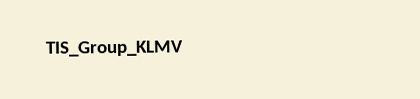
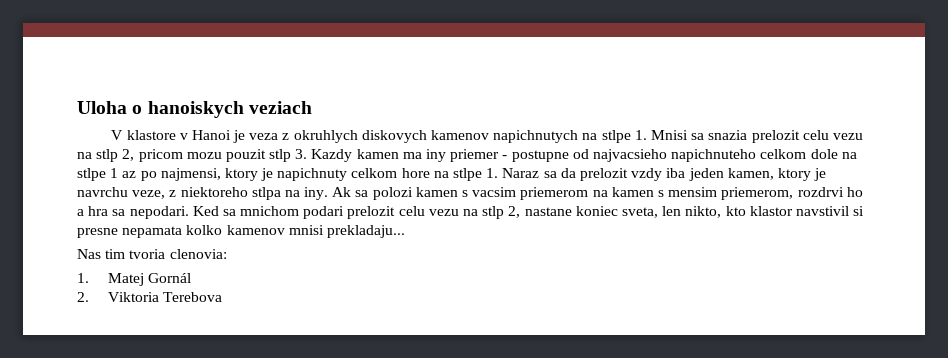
- TIS_Group_KLMV
+ Uloha o hanoiskych veziach
+ V klastore v Hanoi je veza z okruhlych diskovych kamenov napichnutych na stlpe 1. Mnisi sa snazia prelozit celu vezu na stlp 2, pricom mozu pouzit stlp 3. Kazdy kamen ma iny priemer - postupne od najvacsieho napichnuteho celkom dole na stlpe 1 az po najmensi, ktory je napichnuty celkom hore na stlpe 1. Naraz sa da prelozit vzdy iba jeden kamen, ktory je navrchu veze, z niektoreho stlpa na iny. Ak sa polozi kamen s vacsim priemerom na kamen s mensim priemerom, rozdrvi ho a hra sa nepodari. Ked sa mnichom podari prelozit celu vezu na stlp 2, nastane koniec sveta, len nikto, kto klastor navstivil si presne nepamata kolko kamenov mnisi prekladaju...
+ Nas tim tvoria clenovia:
+ 1. Matej Gornál
+ 2. Viktoria Terebova

